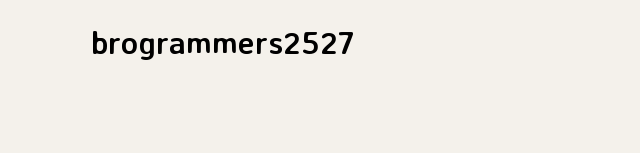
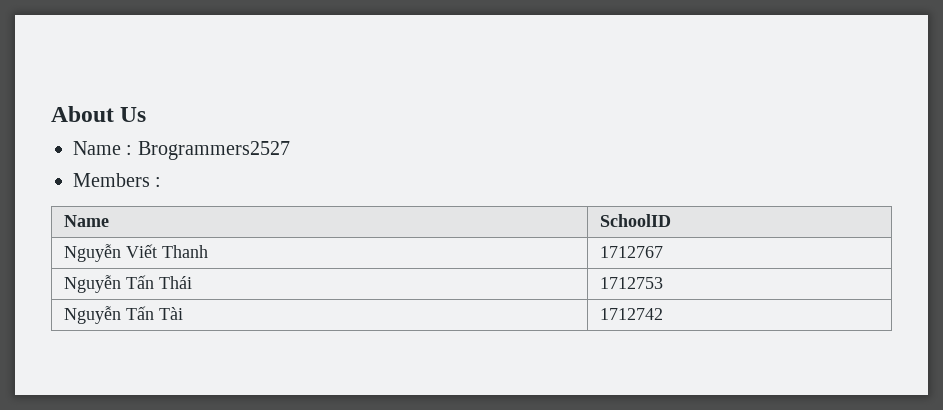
- brogrammers2527
+ About Us
+ Name : Brogrammers2527
+ Members :
+ Name | SchoolID
+ Nguyễn Viết Thanh | 1712767
+ Nguyễn Tấn Thái | 1712753
+ Nguyễn Tấn Tài | 1712742

